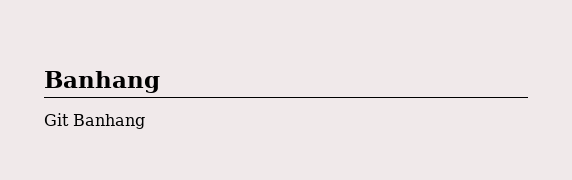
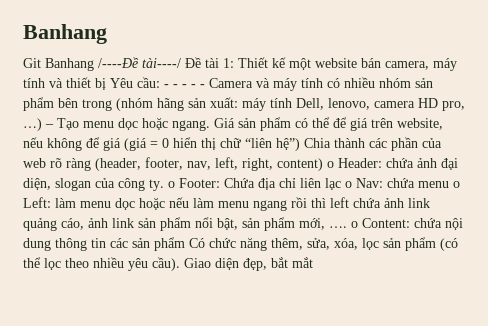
- Git Banhang
+ Git Banhang /----Đề tài----/ Đề tài 1: Thiết kế một website bán camera, máy tính và thiết bị Yêu cầu: - - - - - Camera và máy tính có nhiều nhóm sản phẩm bên trong (nhóm hãng sản xuất: máy tính Dell, lenovo, camera HD pro, …) – Tạo menu dọc hoặc ngang. Giá sản phẩm có thể để giá trên website, nếu không để giá (giá = 0 hiển thị chữ “liên hệ”) Chia thành các phần của web rõ ràng (header, footer, nav, left, right, content) o Header: chứa ảnh đại diện, slogan của công ty. o Footer: Chứa địa chỉ liên lạc o Nav: chứa menu o Left: làm menu dọc hoặc nếu làm menu ngang rồi thì left chứa ảnh link quảng cáo, ảnh link sản phẩm nổi bật, sản phẩm mới, …. o Content: chứa nội dung thông tin các sản phẩm Có chức năng thêm, sửa, xóa, lọc sản phẩm (có thể lọc theo nhiều yêu cầu). Giao diện đẹp, bắt mắt

